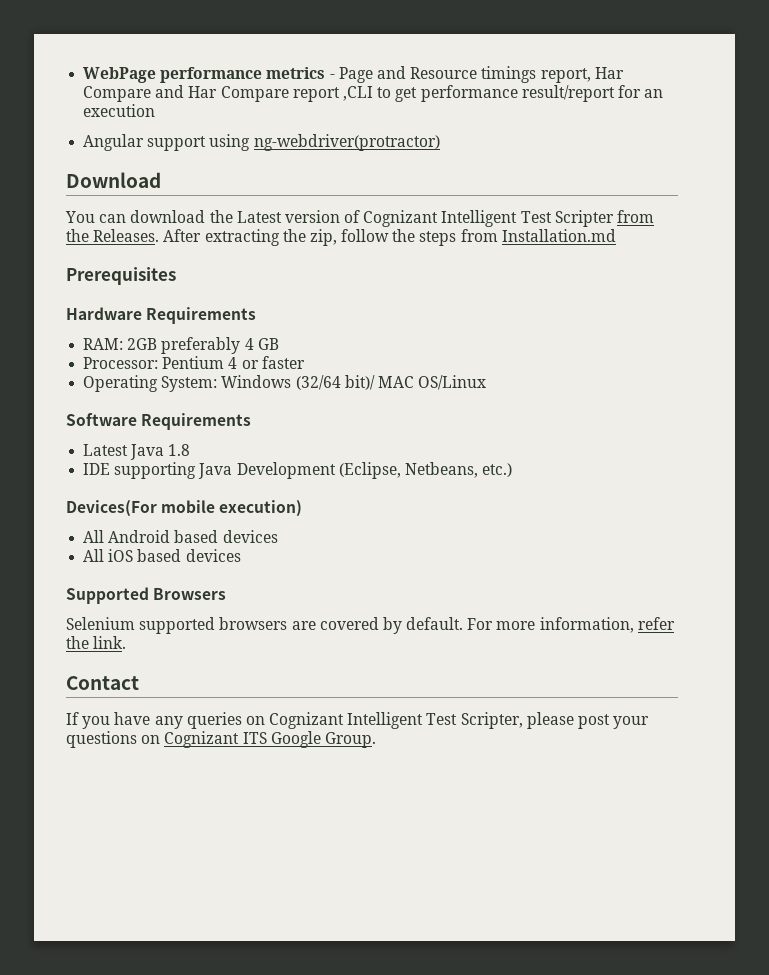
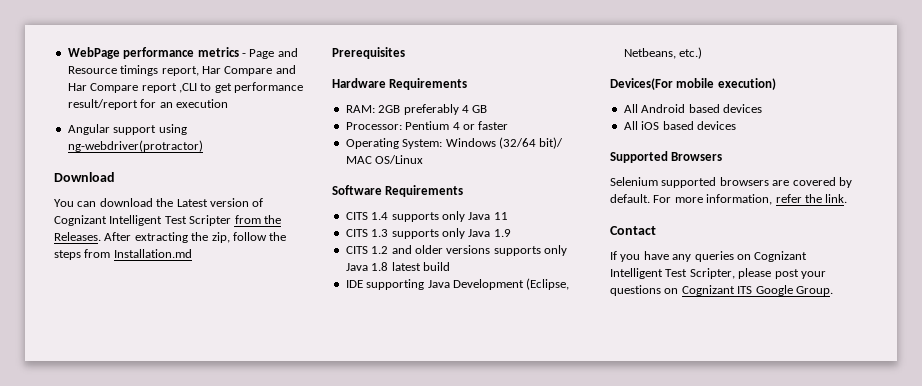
- Latest Java 1.8
+ CITS 1.4 supports only Java 11
+ CITS 1.3 supports only Java 1.9
+ CITS 1.2 and older versions supports only Java 1.8 latest build

